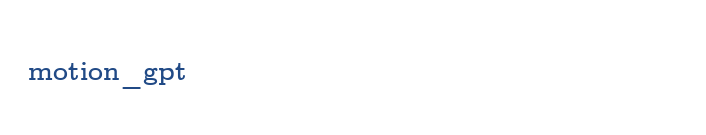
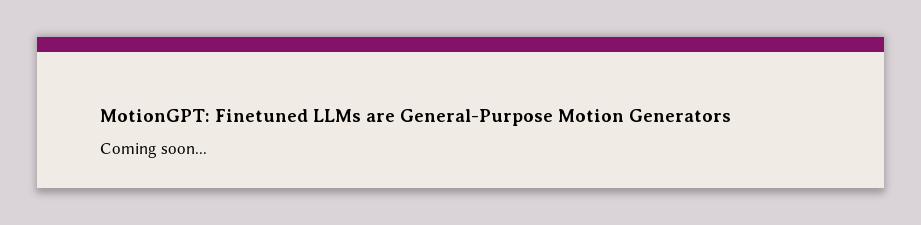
- motion_gpt
+ MotionGPT: Finetuned LLMs are General-Purpose Motion Generators
+ Coming soon...

